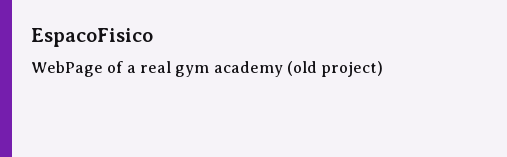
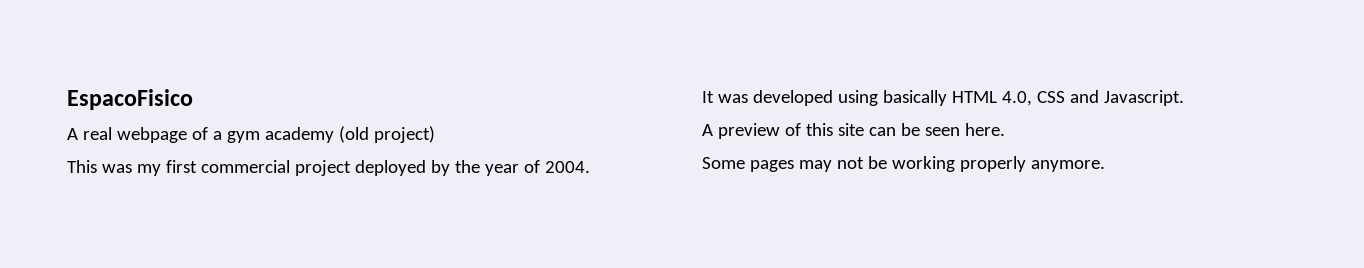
- WebPage of a real gym academy (old project)
+ A real webpage of a gym academy (old project)
+ This was my first commercial project deployed by the year of 2004.
+ It was developed using basically HTML 4.0, CSS and Javascript.
+ A preview of this site can be seen here.
+ Some pages may not be working properly anymore.

